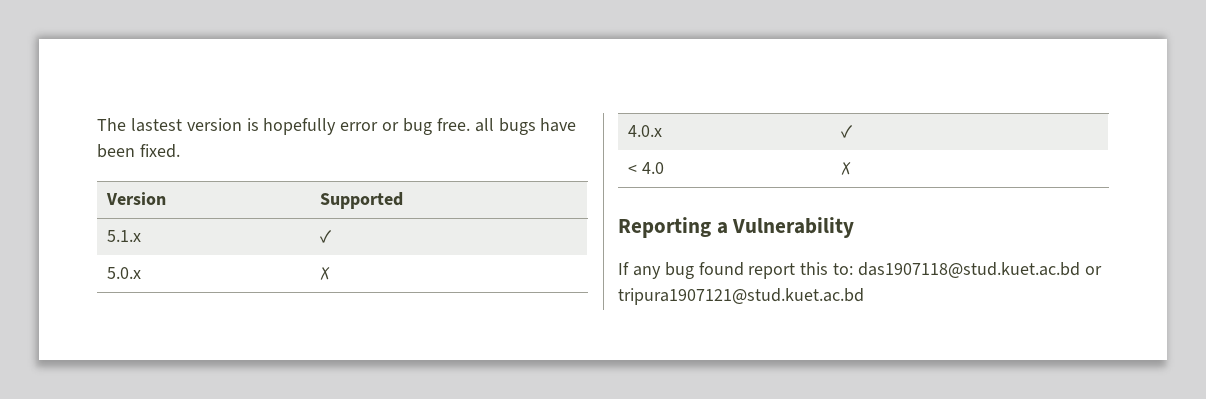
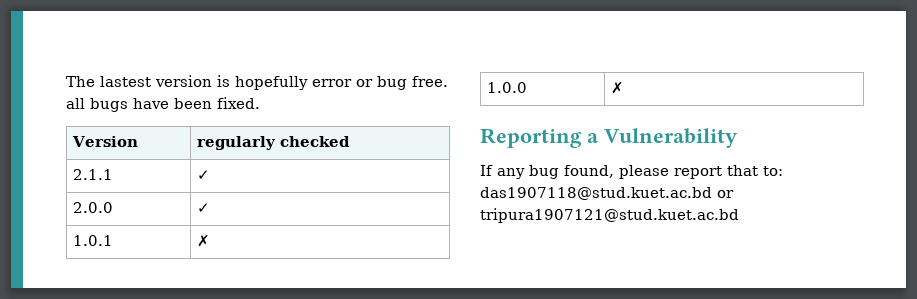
- Version | Supported
- 5.1.x | ✓
- 5.0.x | ✗
- 4.0.x | ✓
- < 4.0 | ✗
+ Version | regularly checked
+ 2.1.1 | ✓
+ 2.0.0 | ✓
+ 1.0.1 | ✗
+ 1.0.0 | ✗
- If any bug found report this to: das1907118@stud.kuet.ac.bd or tripura1907121@stud.kuet.ac.bd
+ If any bug found, please report that to: das1907118@stud.kuet.ac.bd or tripura1907121@stud.kuet.ac.bd

